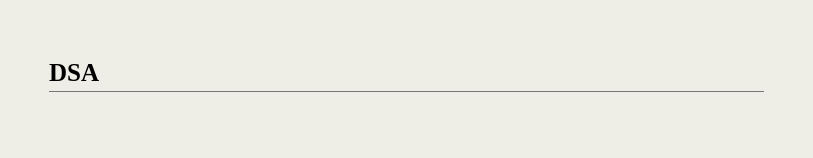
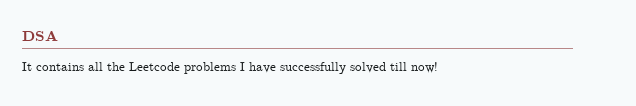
+ It contains all the Leetcode problems I have successfully solved till now!

